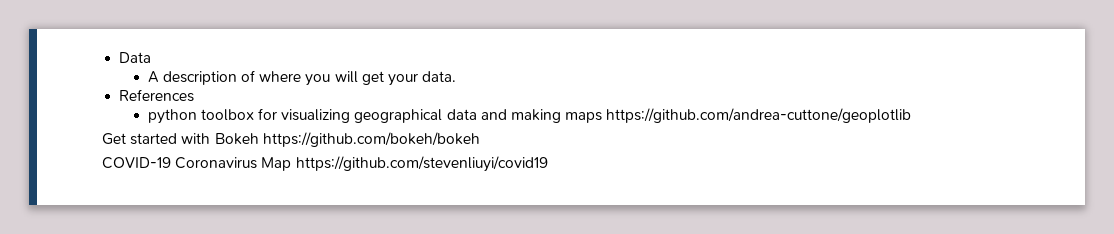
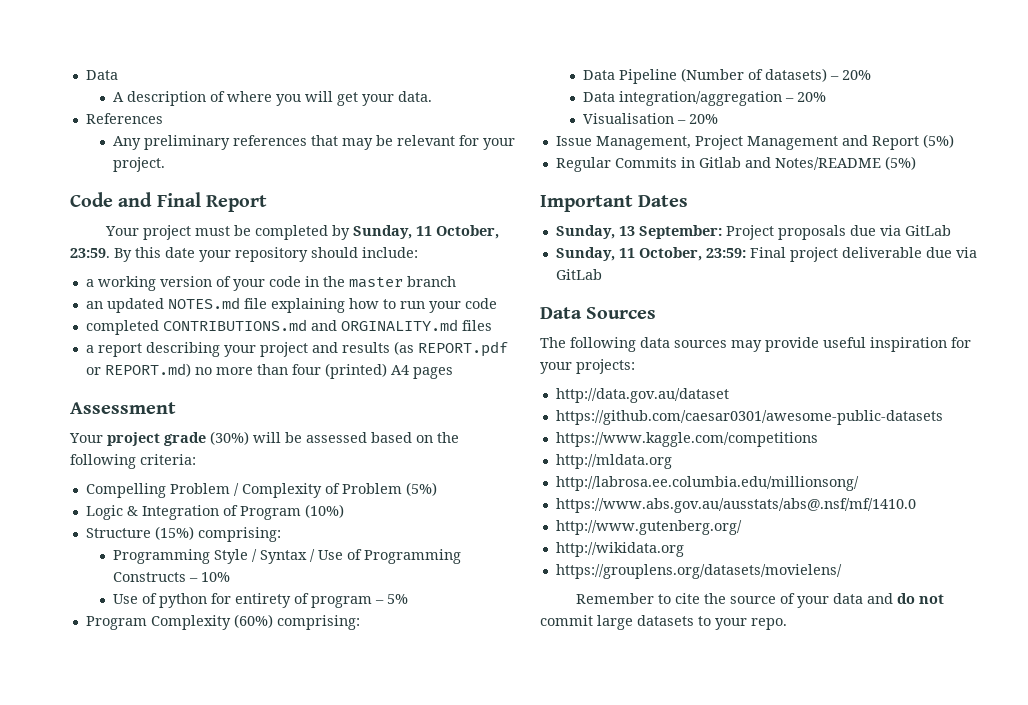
- python toolbox for visualizing geographical data and making maps https://github.com/andrea-cuttone/geoplotlib
- Get started with Bokeh https://github.com/bokeh/bokeh
- COVID-19 Coronavirus Map https://github.com/stevenliuyi/covid19
+ Any preliminary references that may be relevant for your project.
+ Code and Final Report
+ Your project must be completed by Sunday, 11 October, 23:59. By this date your repository should include:
+ a working version of your code in the master branch
+ an updated NOTES.md file explaining how to run your code
+ completed CONTRIBUTIONS.md and ORGINALITY.md files
+ a report describing your project and results (as REPORT.pdf or REPORT.md) no more than four (printed) A4 pages
+ Assessment
+ Your project grade (30%) will be assessed based on the following criteria:
+ Compelling Problem / Complexity of Problem (5%)
+ Logic & Integration of Program (10%)
+ Structure (15%) comprising:
+ Programming Style / Syntax / Use of Programming Constructs – 10%
+ Use of python for entirety of program – 5%
+ Program Complexity (60%) comprising:
+ Data Pipeline (Number of datasets) – 20%
+ Data integration/aggregation – 20%
+ Visualisation – 20%
+ Issue Management, Project Management and Report (5%)
+ Regular Commits in Gitlab and Notes/README (5%)
+ Important Dates
+ Sunday, 13 September: Project proposals due via GitLab
+ Sunday, 11 October, 23:59: Final project deliverable due via GitLab
+ Data Sources
+ The following data sources may provide useful inspiration for your projects:
+ http://data.gov.au/dataset
+ https://github.com/caesar0301/awesome-public-datasets
+ https://www.kaggle.com/competitions
+ http://mldata.org
+ http://labrosa.ee.columbia.edu/millionsong/
+ https://www.abs.gov.au/ausstats/abs@.nsf/mf/1410.0
+ http://www.gutenberg.org/
+ http://wikidata.org
+ https://grouplens.org/datasets/movielens/
+ Remember to cite the source of your data and do not commit large datasets to your repo.

